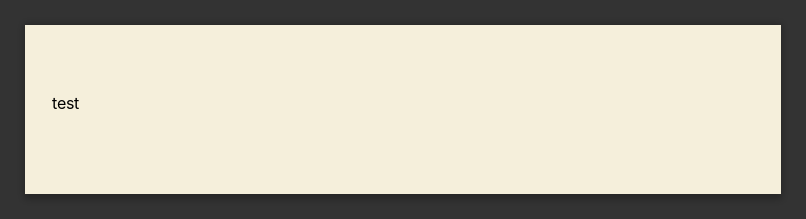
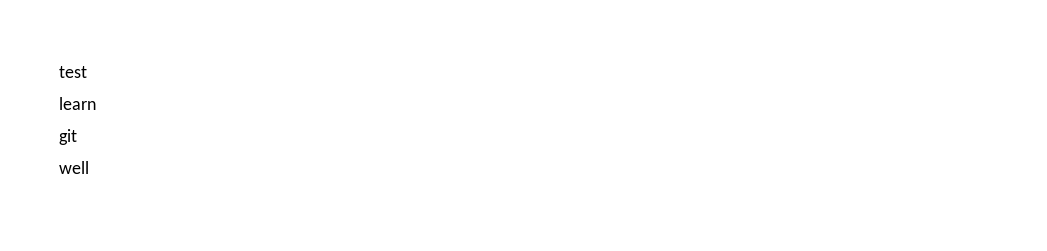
+ learn
+ git
+ well

